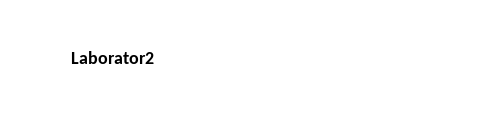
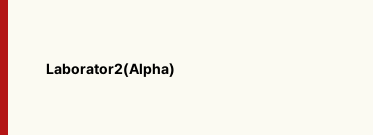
- Laborator2
+ Laborator2(Alpha)

